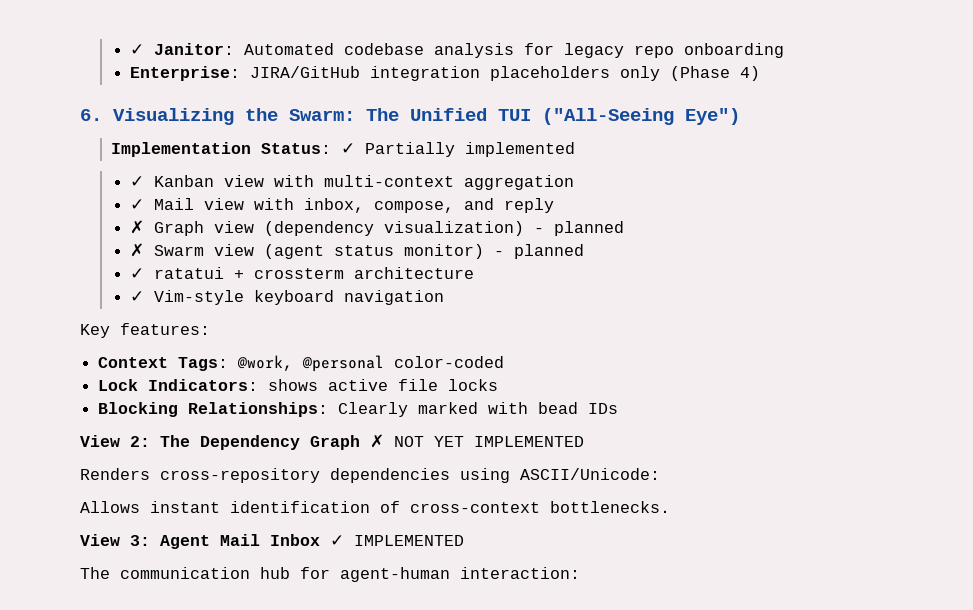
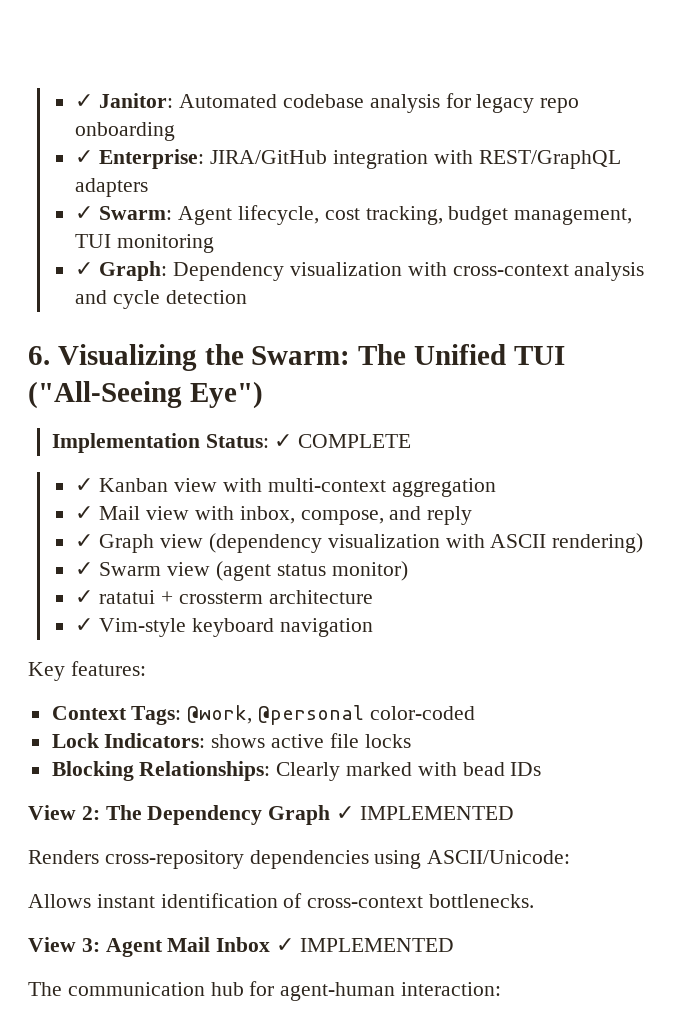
- Enterprise: JIRA/GitHub integration placeholders only (Phase 4)
+ ✓ Enterprise: JIRA/GitHub integration with REST/GraphQL adapters
+ ✓ Swarm: Agent lifecycle, cost tracking, budget management, TUI monitoring
+ ✓ Graph: Dependency visualization with cross-context analysis and cycle detection
- Implementation Status: ✓ Partially implemented
+ Implementation Status: ✓ COMPLETE
- ✗ Graph view (dependency visualization) - planned
- ✗ Swarm view (agent status monitor) - planned
+ ✓ Graph view (dependency visualization with ASCII rendering)
+ ✓ Swarm view (agent status monitor)
- View 2: The Dependency Graph ✗ NOT YET IMPLEMENTED
+ View 2: The Dependency Graph ✓ IMPLEMENTED

